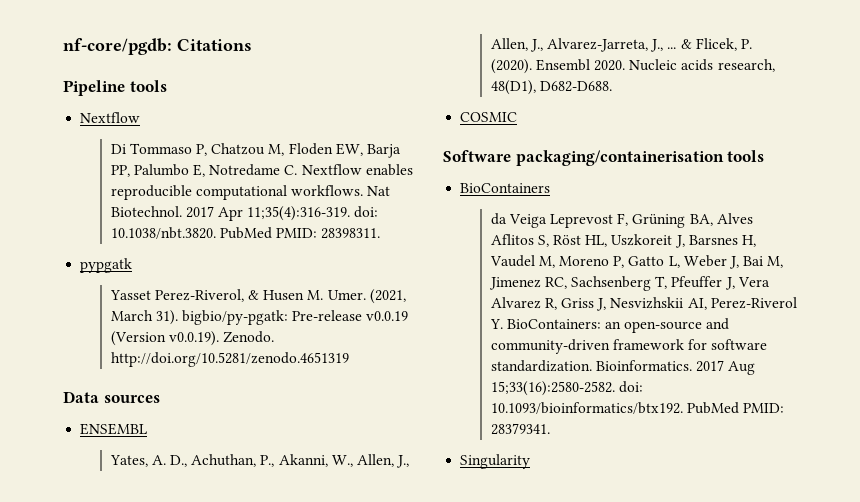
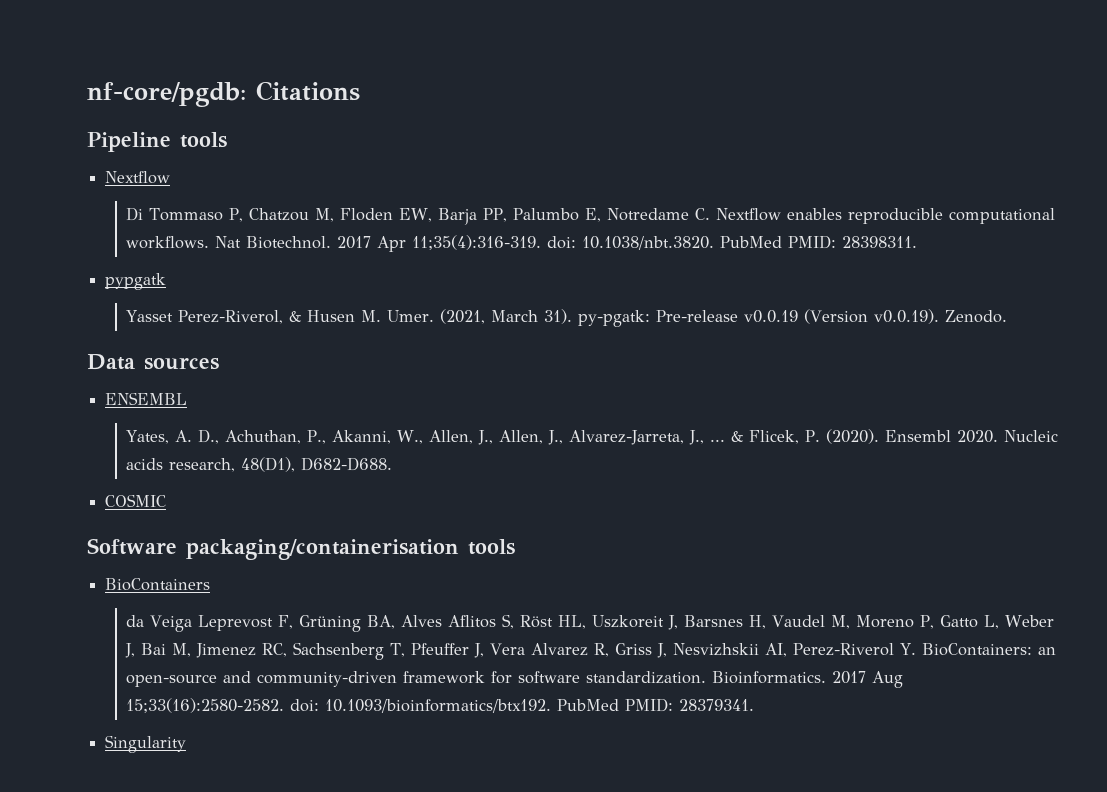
- (2021, March 31). bigbio/py-pgatk: Pre-release v0.0.19 (Version v0.0.19). Zenodo. http://doi.org/10.5281/zenodo.4651319
+ (2021, March 31). py-pgatk: Pre-release v0.0.19 (Version v0.0.19). Zenodo.

